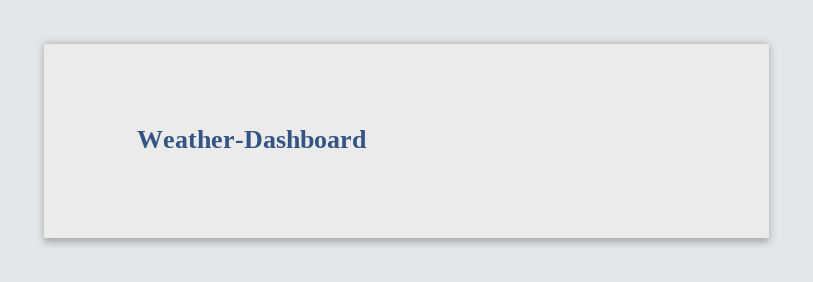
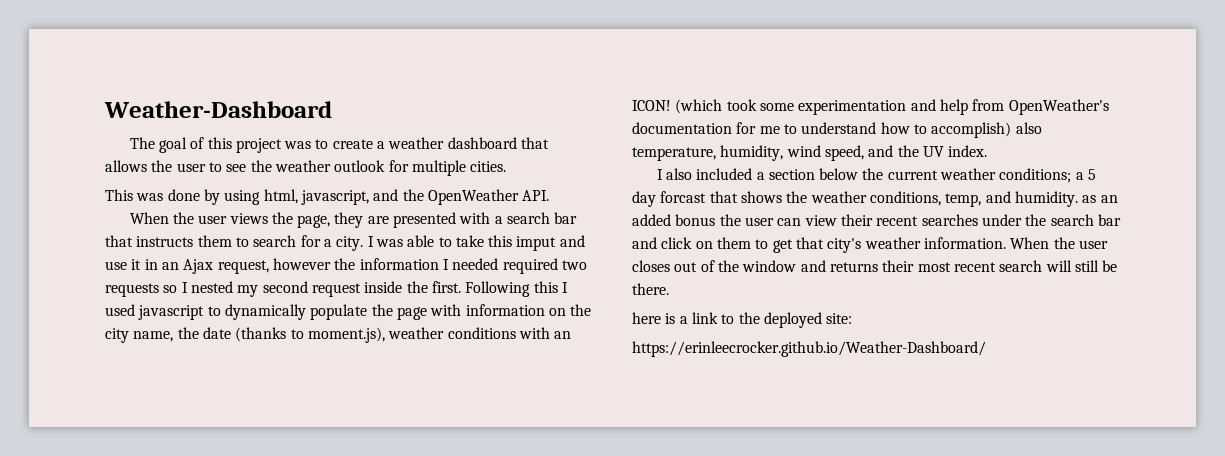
+ The goal of this project was to create a weather dashboard that allows the user to see the weather outlook for multiple cities.
+ This was done by using html, javascript, and the OpenWeather API.
+ When the user views the page, they are presented with a search bar that instructs them to search for a city. I was able to take this imput and use it in an Ajax request, however the information I needed required two requests so I nested my second request inside the first. Following this I used javascript to dynamically populate the page with information on the city name, the date (thanks to moment.js), weather conditions with an ICON! (which took some experimentation and help from OpenWeather's documentation for me to understand how to accomplish) also temperature, humidity, wind speed, and the UV index.
+ I also included a section below the current weather conditions; a 5 day forcast that shows the weather conditions, temp, and humidity. as an added bonus the user can view their recent searches under the search bar and click on them to get that city's weather information. When the user closes out of the window and returns their most recent search will still be there.
+ here is a link to the deployed site:
+ https://erinleecrocker.github.io/Weather-Dashboard/

